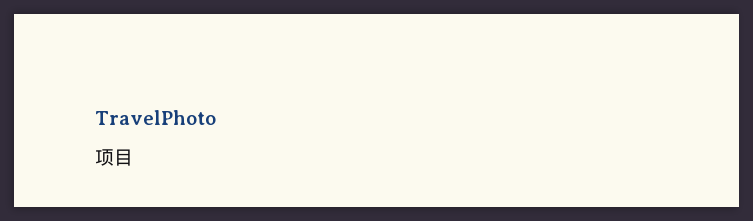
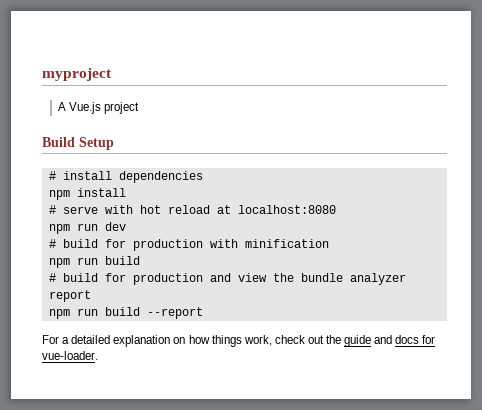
- TravelPhoto
- 项目
+ myproject
+ A Vue.js project
+ Build Setup
+ # install dependencies
+ npm install
+ # serve with hot reload at localhost:8080
+ npm run dev
+ # build for production with minification
+ npm run build
+ # build for production and view the bundle analyzer report
+ npm run build --report
+ For a detailed explanation on how things work, check out the guide and docs for vue-loader.

